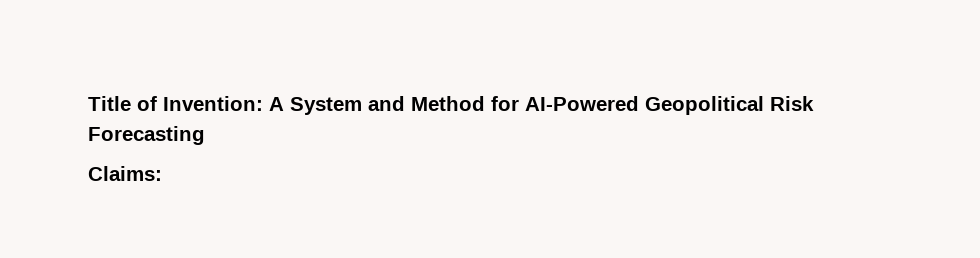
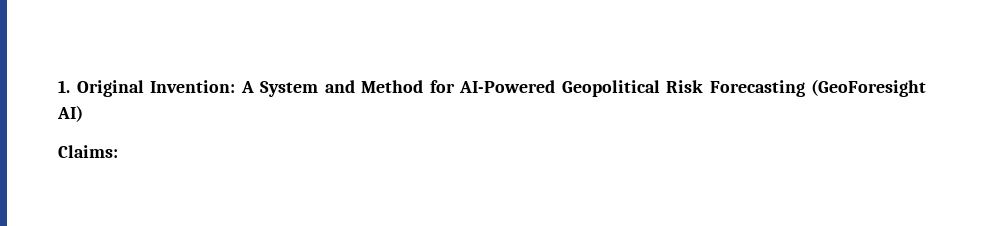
- Title of Invention: A System and Method for AI-Powered Geopolitical Risk Forecasting
+ 1. Original Invention: A System and Method for AI-Powered Geopolitical Risk Forecasting (GeoForesight AI)

